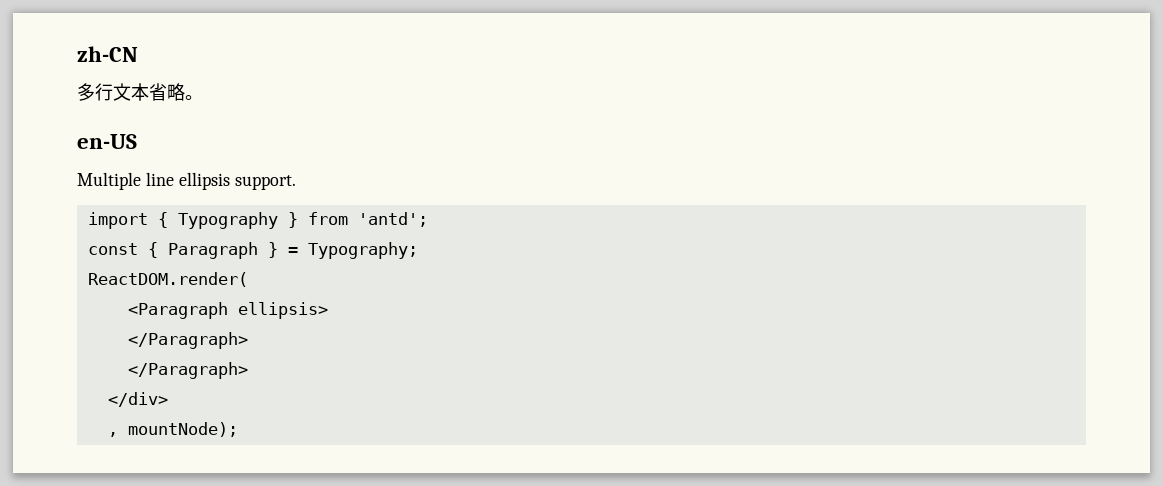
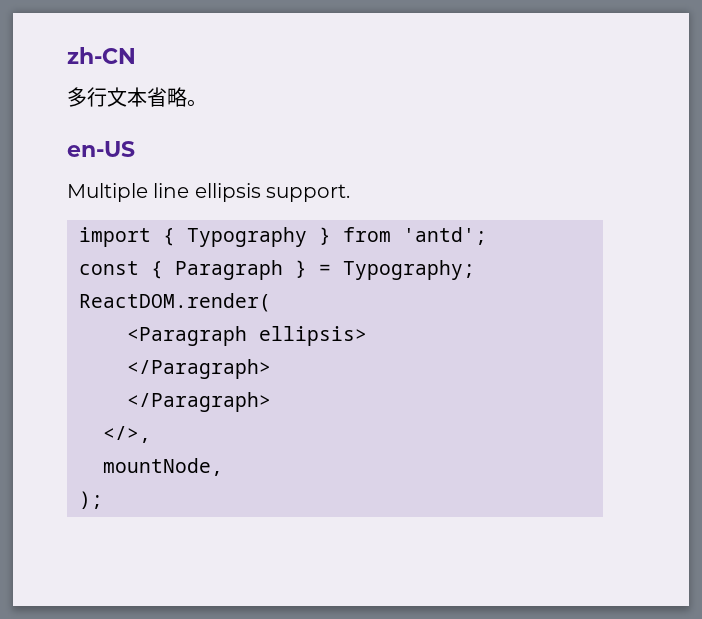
- </div>
- , mountNode);
+ </>,
+ mountNode,
+ );

